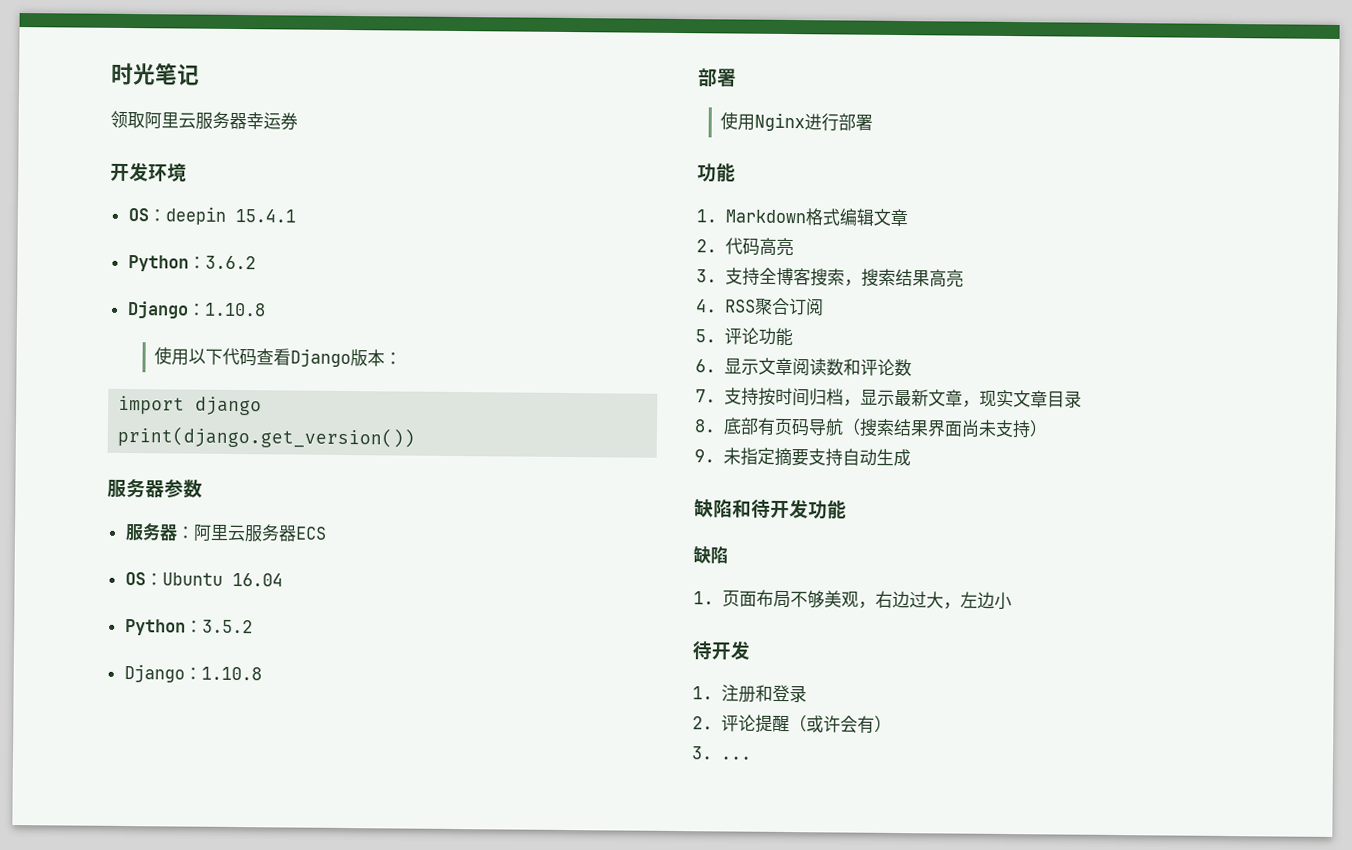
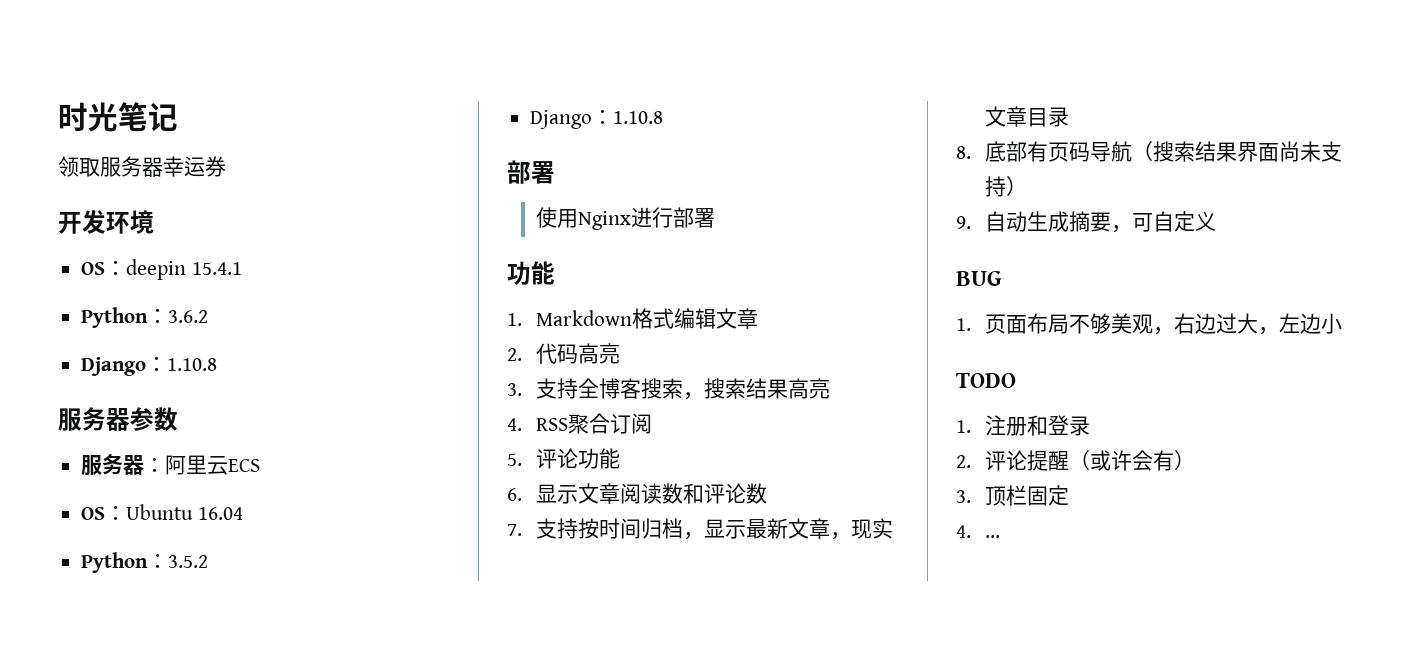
- 领取阿里云服务器幸运券
+ 领取服务器幸运券
- 使用以下代码查看Django版本：
- import django
- print(django.get_version())
- 服务器：阿里云服务器ECS
+ 服务器：阿里云ECS
- 9.未指定摘要支持自动生成
- 缺陷和待开发功能
- 缺陷
+ 9.自动生成摘要，可自定义
+ BUG
  1.页面布局不够美观，右边过大，左边小
- 待开发
+ TODO
- 3. ...
+ 3.顶栏固定
+ 4. ...

